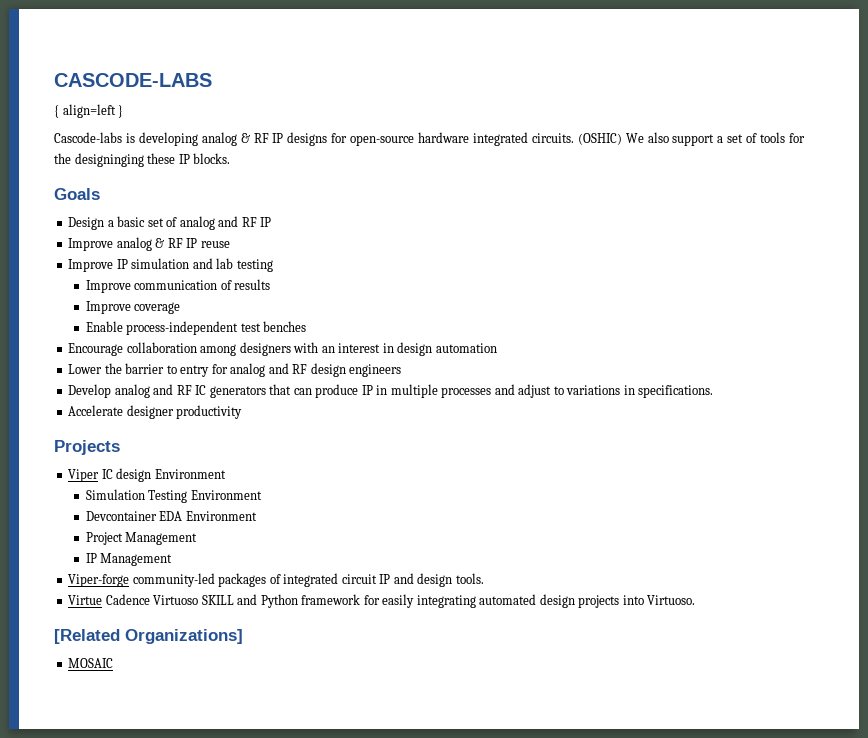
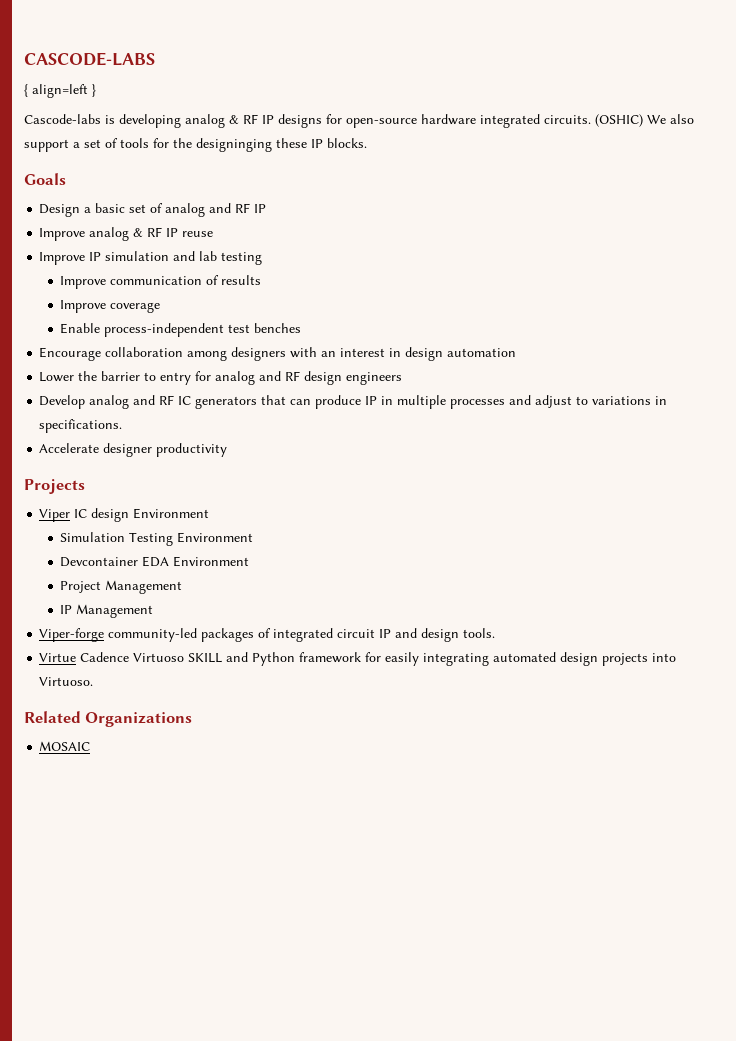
- [Related Organizations]
+ Related Organizations

